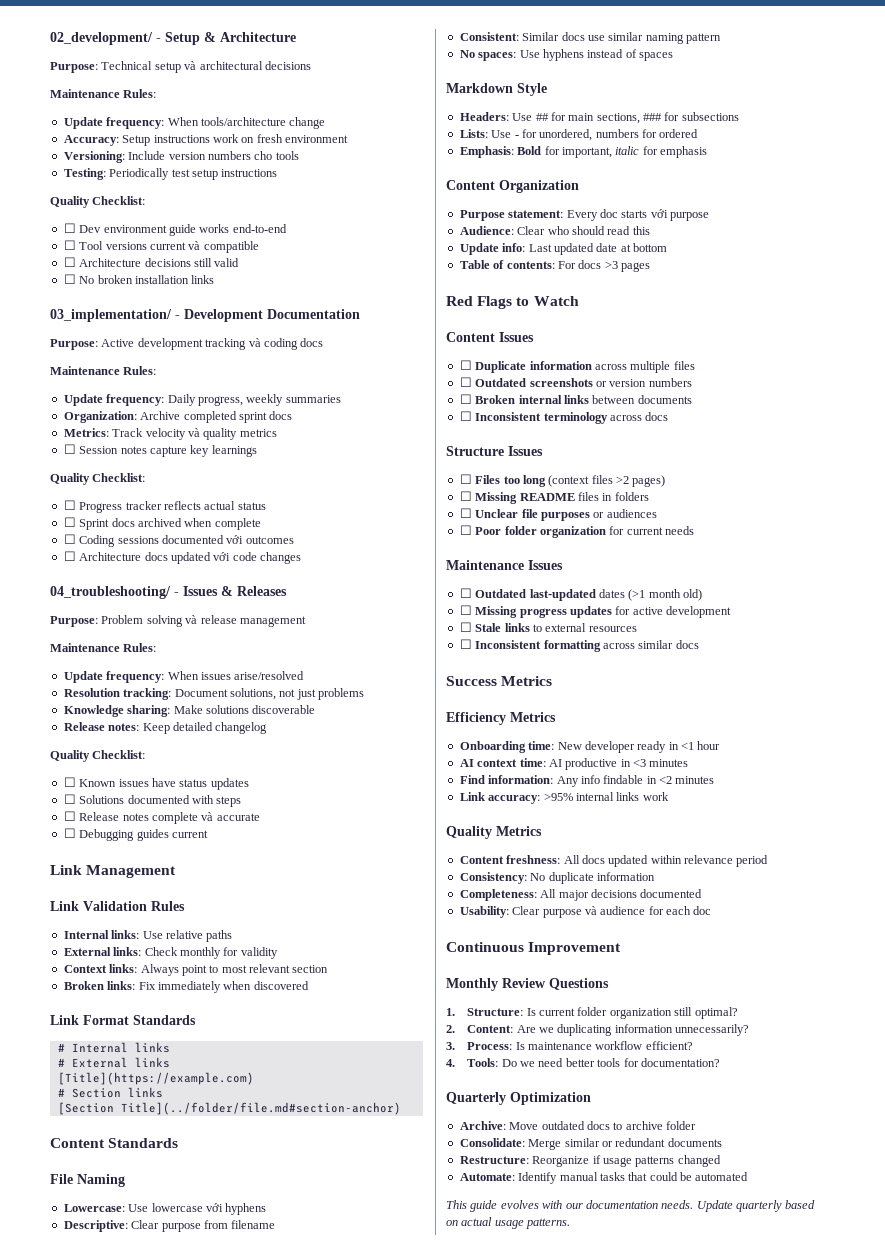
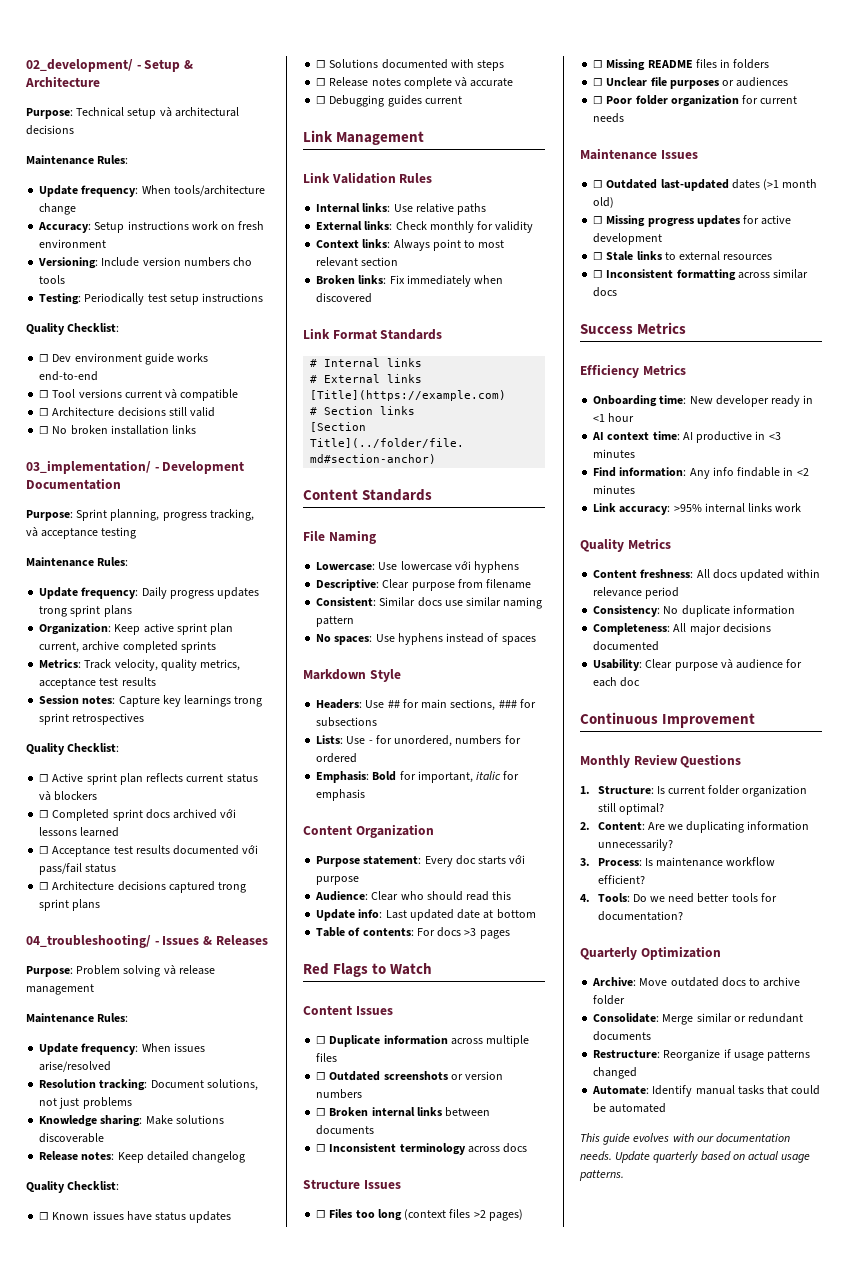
- Purpose: Active development tracking và coding docs
+ Purpose: Sprint planning, progress tracking, và acceptance testing
- Update frequency: Daily progress, weekly summaries
- Organization: Archive completed sprint docs
- Metrics: Track velocity và quality metrics
- ☐ Session notes capture key learnings
+ Update frequency: Daily progress updates trong sprint plans
+ Organization: Keep active sprint plan current, archive completed sprints
+ Metrics: Track velocity, quality metrics, acceptance test results
+ Session notes: Capture key learnings trong sprint retrospectives
  Quality Checklist:
- ☐ Progress tracker reflects actual status
- ☐ Sprint docs archived when complete
- ☐ Coding sessions documented với outcomes
- ☐ Architecture docs updated với code changes
+ ☐ Active sprint plan reflects current status và blockers
+ ☐ Completed sprint docs archived với lessons learned
+ ☐ Acceptance test results documented với pass/fail status
+ ☐ Architecture decisions captured trong sprint plans

